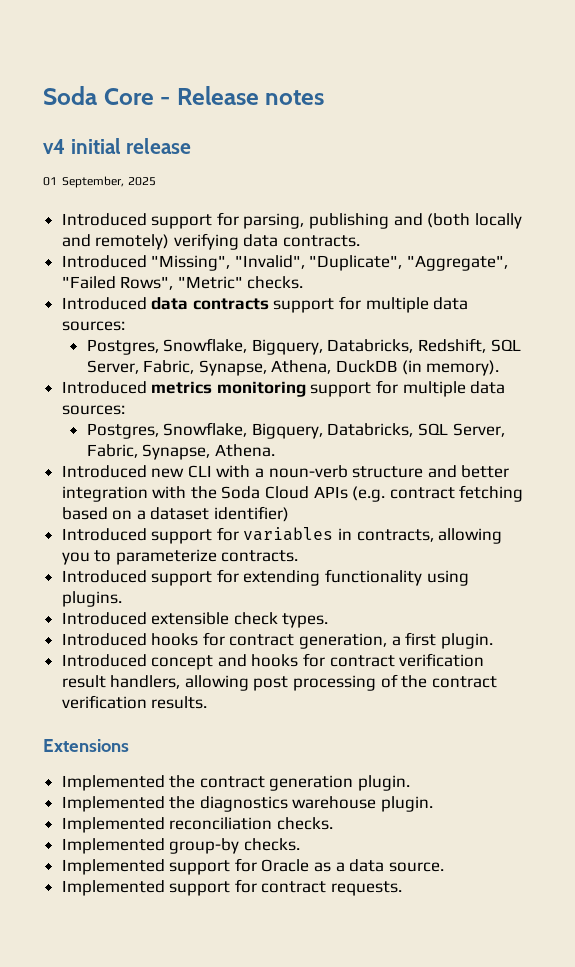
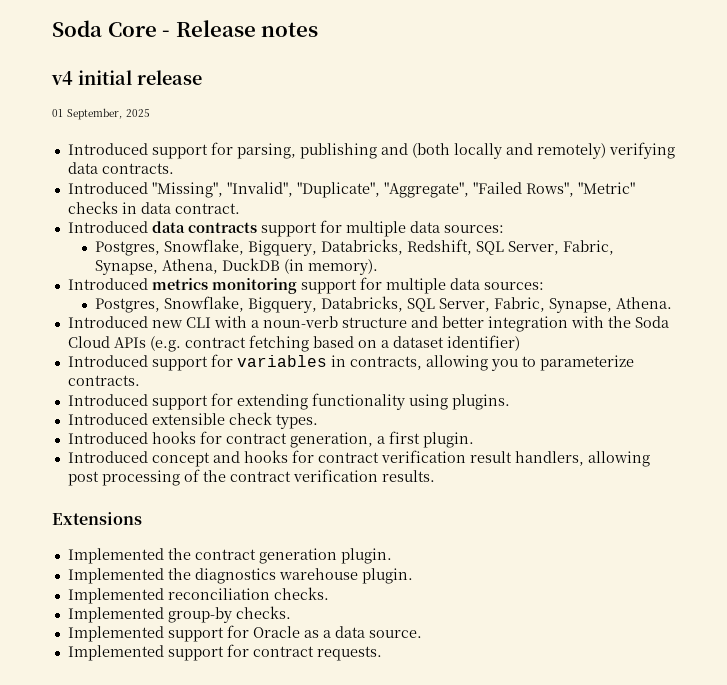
- Introduced "Missing", "Invalid", "Duplicate", "Aggregate", "Failed Rows", "Metric" checks.
+ Introduced "Missing", "Invalid", "Duplicate", "Aggregate", "Failed Rows", "Metric" checks in data contract.

